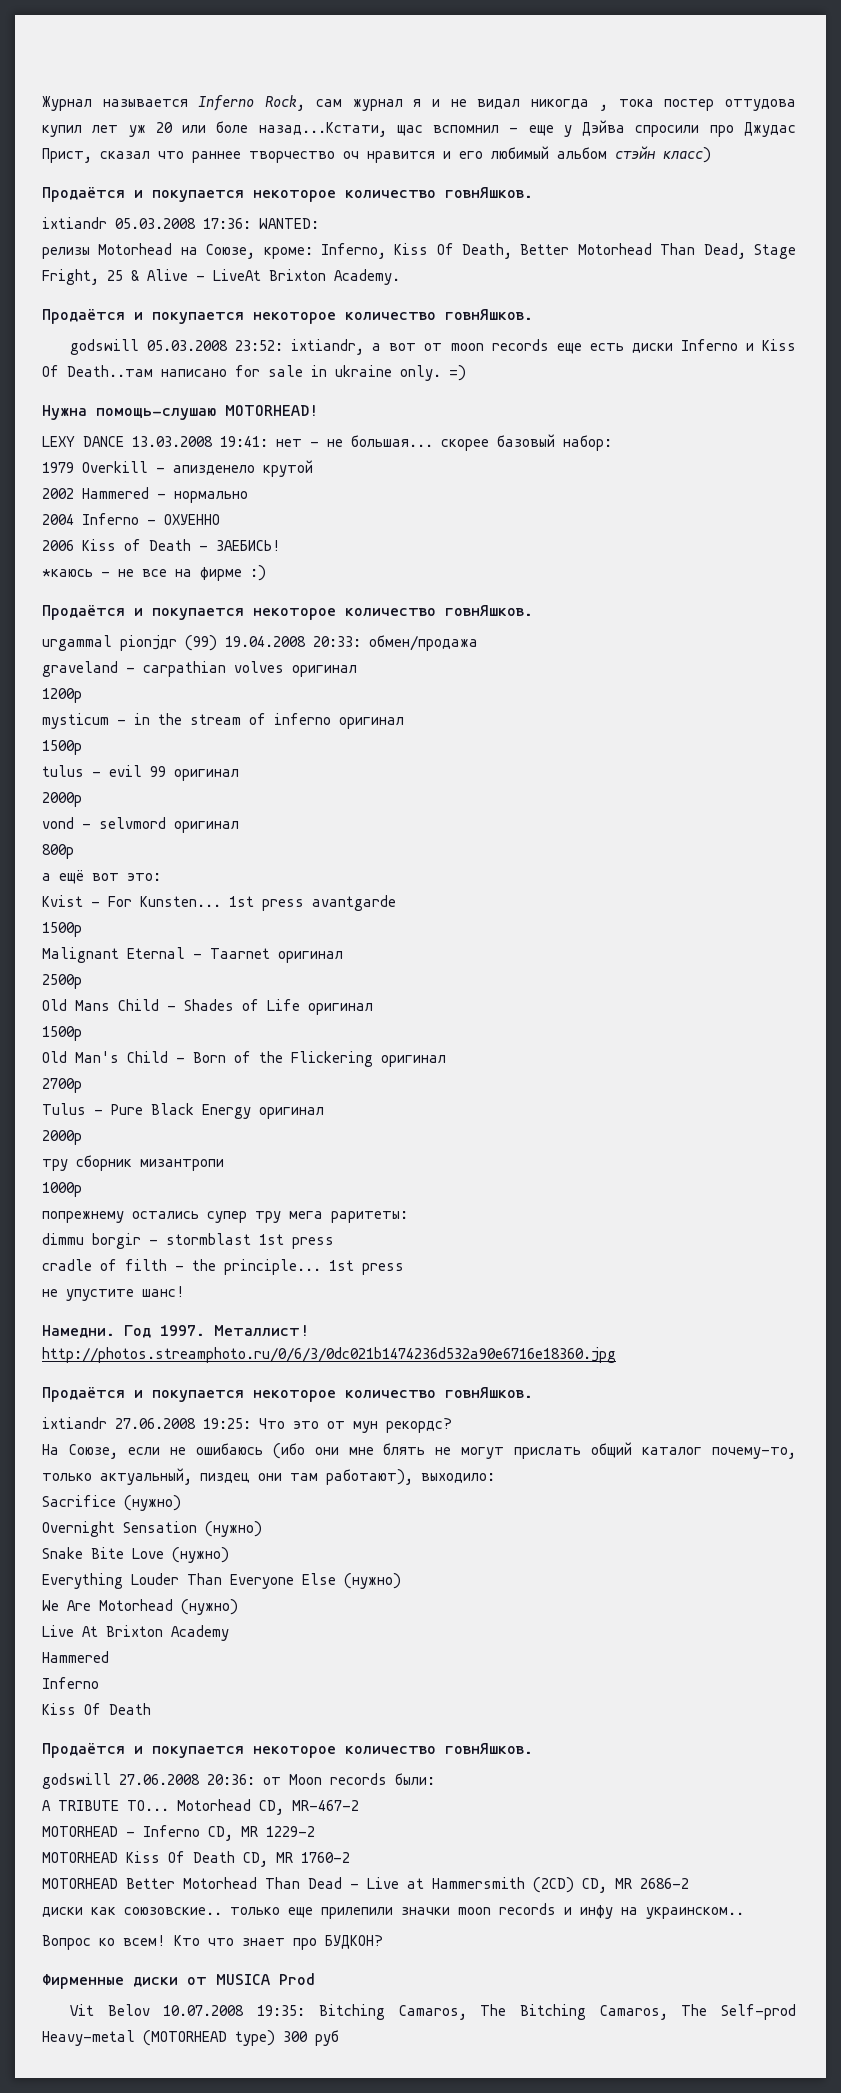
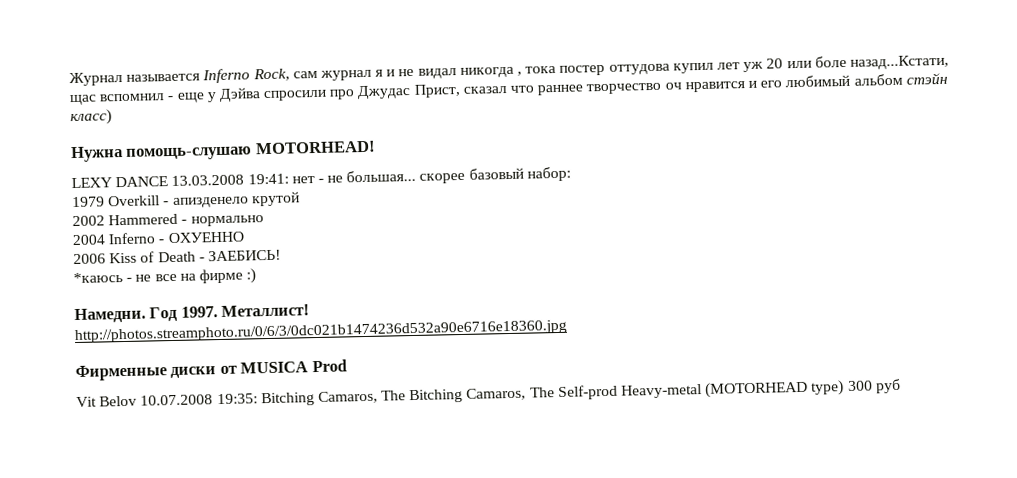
  Журнал называется Inferno Rock, сам журнал я и не видал никогда , тока постер оттудова купил лет уж 20 или боле назад...Кстати, щас вспомнил - еще у Дэйва спросили про Джудас Прист, сказал что раннее творчество оч нравится и его любимый альбом стэйн класс)
- Продаётся и покупается некоторое количество говнЯшков.
- ixtiandr 05.03.2008 17:36: WANTED:
- релизы Motorhead на Союзе, кроме: Inferno, Kiss Of Death, Better Motorhead Than Dead, Stage Fright, 25 & Alive - LiveAt Brixton Academy.
- Продаётся и покупается некоторое количество говнЯшков.
- godswill 05.03.2008 23:52: ixtiandr, а вот от moon records еще есть диски Inferno и Kiss Of Death..там написано for sale in ukraine only. =)
  *каюсь - не все на фирме :)
- Продаётся и покупается некоторое количество говнЯшков.
- urgammal pionjдr (99) 19.04.2008 20:33: обмен/продажа
- graveland - carpathian volves оригинал
- 1200р
- mysticum - in the stream of inferno оригинал
- 1500р
- tulus - evil 99 оригинал
- 2000р
- vond - selvmord оригинал
- 800р
- а ещё вот это:
- Kvist - For Kunsten... 1st press avantgarde
- 1500р
- Malignant Eternal - Taarnet оригинал
- 2500р
- Old Mans Child - Shades of Life оригинал
- 1500р
- Old Man's Child - Born of the Flickering оригинал
- 2700р
- Tulus - Pure Black Energy оригинал
- 2000р
- тру сборник мизантропи
- 1000р
- попрежнему остались супер тру мега раритеты:
- dimmu borgir - stormblast 1st press
- cradle of filth - the principle... 1st press
- не упустите шанс!
  http://photos.streamphoto.ru/0/6/3/0dc021b1474236d532a90e6716e18360.jpg
- Продаётся и покупается некоторое количество говнЯшков.
- ixtiandr 27.06.2008 19:25: Что это от мун рекордс?
- На Союзе, если не ошибаюсь (ибо они мне блять не могут прислать общий каталог почему-то, только актуальный, пиздец они там работают), выходило:
- Sacrifice (нужно)
- Overnight Sensation (нужно)
- Snake Bite Love (нужно)
- Everything Louder Than Everyone Else (нужно)
- We Are Motorhead (нужно)
- Live At Brixton Academy
- Hammered
- Inferno
- Kiss Of Death
- Продаётся и покупается некоторое количество говнЯшков.
- godswill 27.06.2008 20:36: от Moon records были:
- A TRIBUTE TO... Motorhead CD, MR-467-2
- MOTORHEAD - Inferno CD, MR 1229-2
- MOTORHEAD Kiss Of Death CD, MR 1760-2
- MOTORHEAD Better Motorhead Than Dead - Live at Hammersmith (2CD) CD, MR 2686-2
- диски как союзовские.. только еще прилепили значки moon records и инфу на украинском..
- Вопрос ко всем! Кто что знает про БУДКОН?

